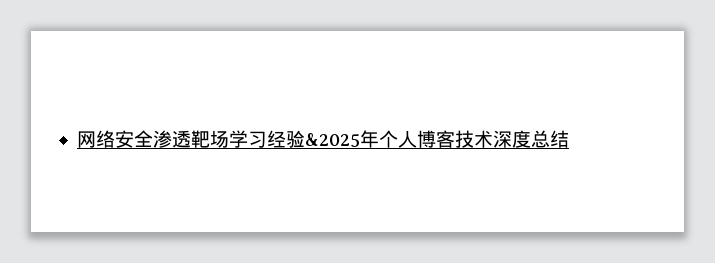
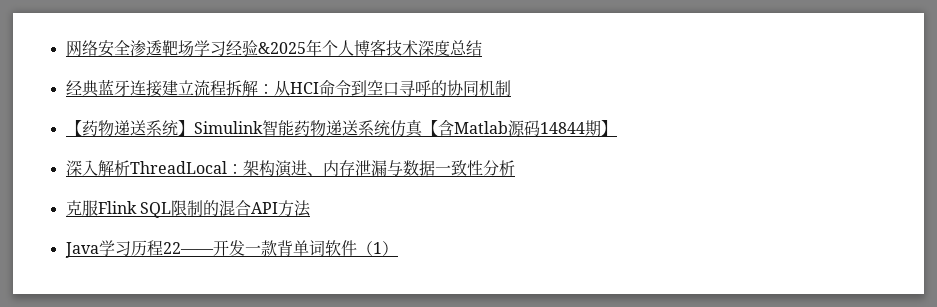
+ 经典蓝牙连接建立流程拆解：从HCI命令到空口寻呼的协同机制
+ 【药物递送系统】Simulink智能药物递送系统仿真【含Matlab源码14844期】
+ 深入解析ThreadLocal：架构演进、内存泄漏与数据一致性分析
+ 克服Flink SQL限制的混合API方法
+ Java学习历程22——开发一款背单词软件（1）

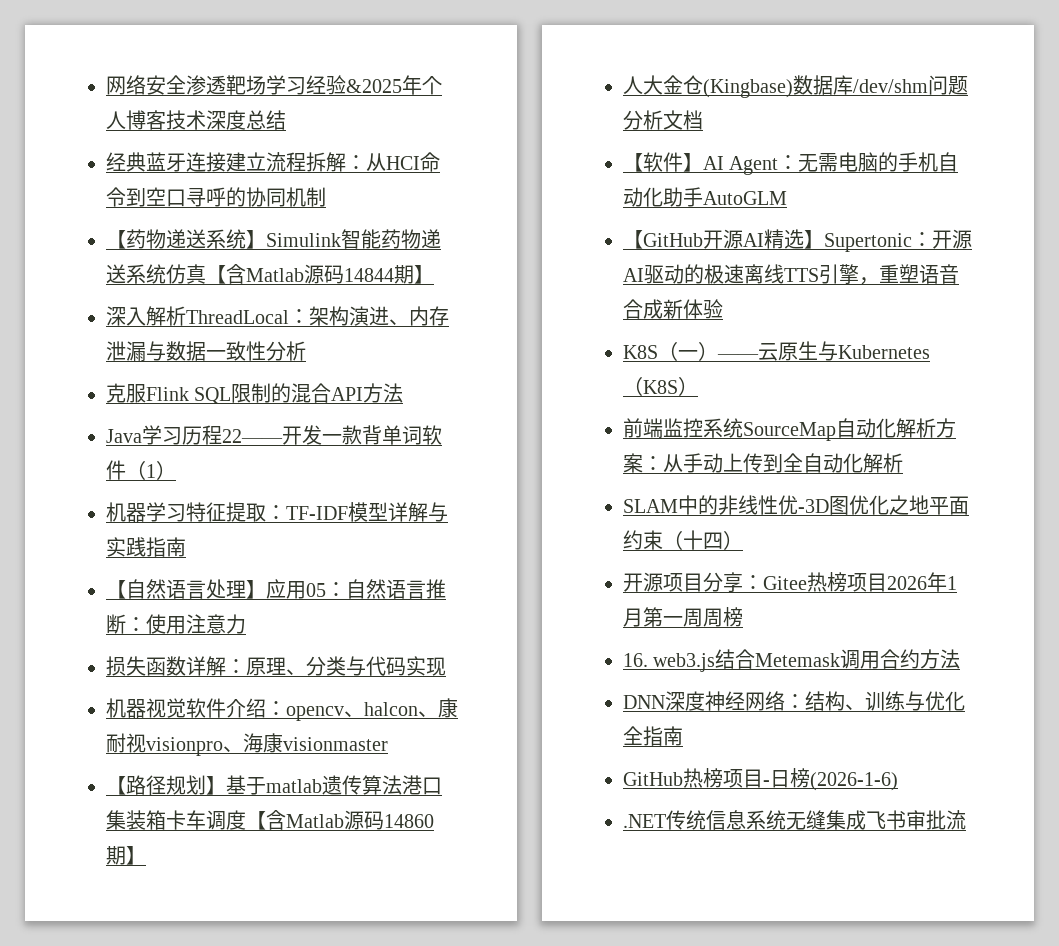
+ 机器学习特征提取：TF-IDF模型详解与实践指南
+ 【自然语言处理】应用05：自然语言推断：使用注意力
+ 损失函数详解：原理、分类与代码实现
+ 机器视觉软件介绍：opencv、halcon、康耐视visionpro、海康visionmaster
+ 【路径规划】基于matlab遗传算法港口集装箱卡车调度【含Matlab源码14860期】
+ 人大金仓(Kingbase)数据库/dev/shm问题分析文档
+ 【软件】AI Agent：无需电脑的手机自动化助手AutoGLM
+ 【GitHub开源AI精选】Supertonic：开源AI驱动的极速离线TTS引擎，重塑语音合成新体验
+ K8S（一）——云原生与Kubernetes（K8S）
+ 前端监控系统SourceMap自动化解析方案：从手动上传到全自动化解析
+ SLAM中的非线性优-3D图优化之地平面约束（十四）
+ 开源项目分享：Gitee热榜项目2026年1月第一周周榜
+ 16. web3.js结合Metemask调用合约方法
+ DNN深度神经网络：结构、训练与优化全指南
+ GitHub热榜项目-日榜(2026-1-6)
+ .NET传统信息系统无缝集成飞书审批流

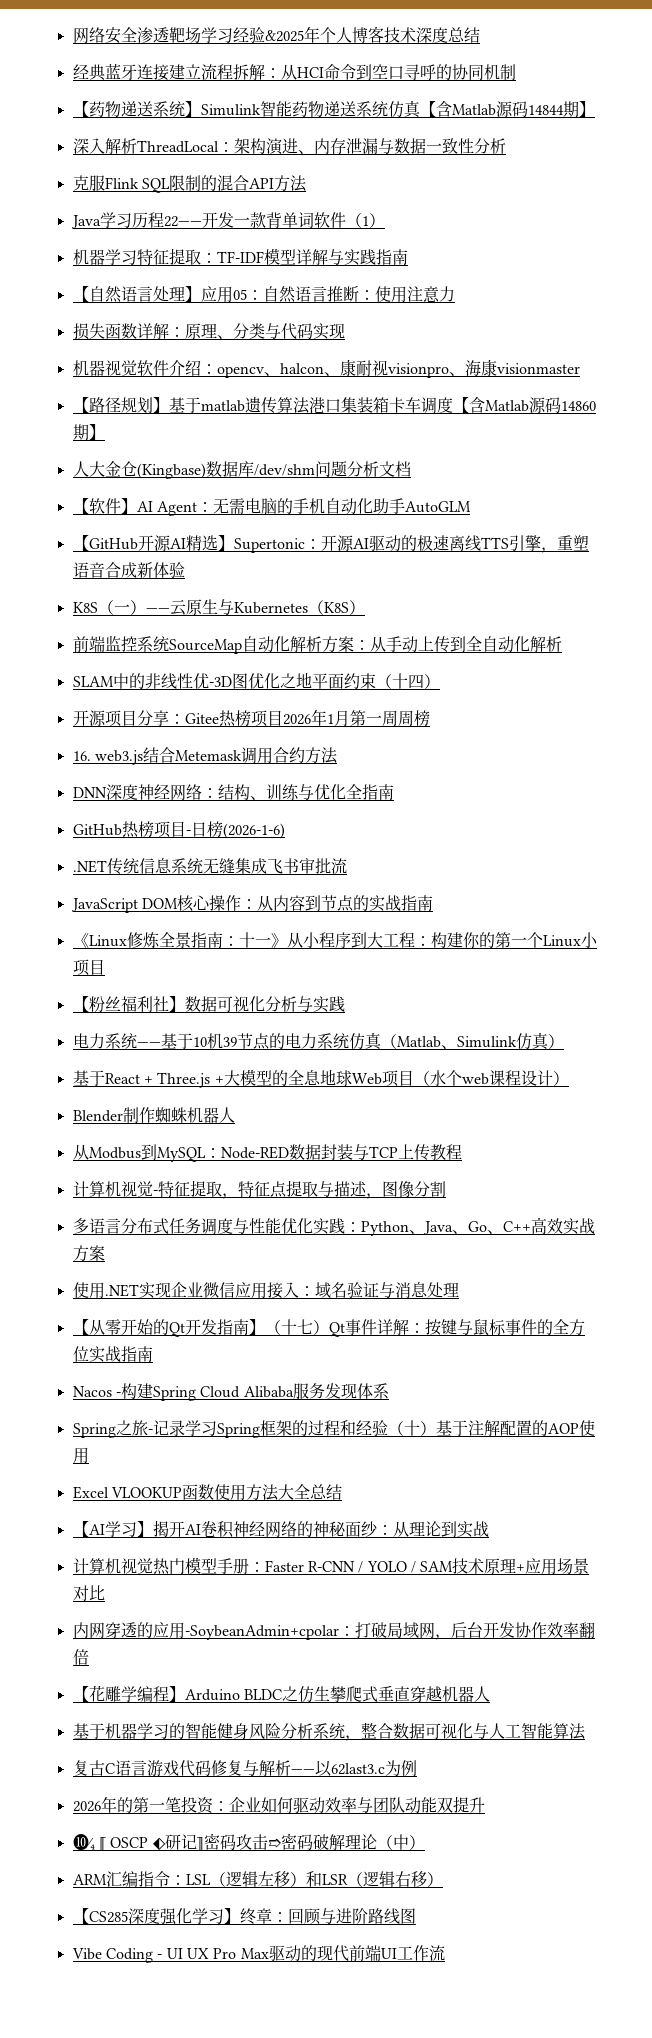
+ JavaScript DOM核心操作：从内容到节点的实战指南
+ 《Linux修炼全景指南：十一》从小程序到大工程：构建你的第一个Linux小项目
+ 【粉丝福利社】数据可视化分析与实践
+ 电力系统——基于10机39节点的电力系统仿真（Matlab、Simulink仿真）
+ 基于React + Three.js +大模型的全息地球Web项目（水个web课程设计）
+ Blender制作蜘蛛机器人
+ 从Modbus到MySQL：Node-RED数据封装与TCP上传教程
+ 计算机视觉-特征提取，特征点提取与描述，图像分割
+ 多语言分布式任务调度与性能优化实践：Python、Java、Go、C++高效实战方案
+ 使用.NET实现企业微信应用接入：域名验证与消息处理
+ 【从零开始的Qt开发指南】（十七）Qt事件详解：按键与鼠标事件的全方位实战指南
+ Nacos -构建Spring Cloud Alibaba服务发现体系
+ Spring之旅-记录学习Spring框架的过程和经验（十）基于注解配置的AOP使用
+ Excel VLOOKUP函数使用方法大全总结
+ 【AI学习】揭开AI卷积神经网络的神秘面纱：从理论到实战
+ 计算机视觉热门模型手册：Faster R-CNN / YOLO / SAM技术原理+应用场景对比
+ 内网穿透的应用-SoybeanAdmin+cpolar：打破局域网，后台开发协作效率翻倍
+ 【花雕学编程】Arduino BLDC之仿生攀爬式垂直穿越机器人
+ 基于机器学习的智能健身风险分析系统，整合数据可视化与人工智能算法
+ 复古C语言游戏代码修复与解析——以62last3.c为例
+ 2026年的第一笔投资：企业如何驱动效率与团队动能双提升
+ ❿⁄₄ ⟦ OSCP ⬖研记⟧密码攻击➱密码破解理论（中）
+ ARM汇编指令：LSL（逻辑左移）和LSR（逻辑右移）
+ 【CS285深度强化学习】终章：回顾与进阶路线图
+ Vibe Coding - UI UX Pro Max驱动的现代前端UI工作流

